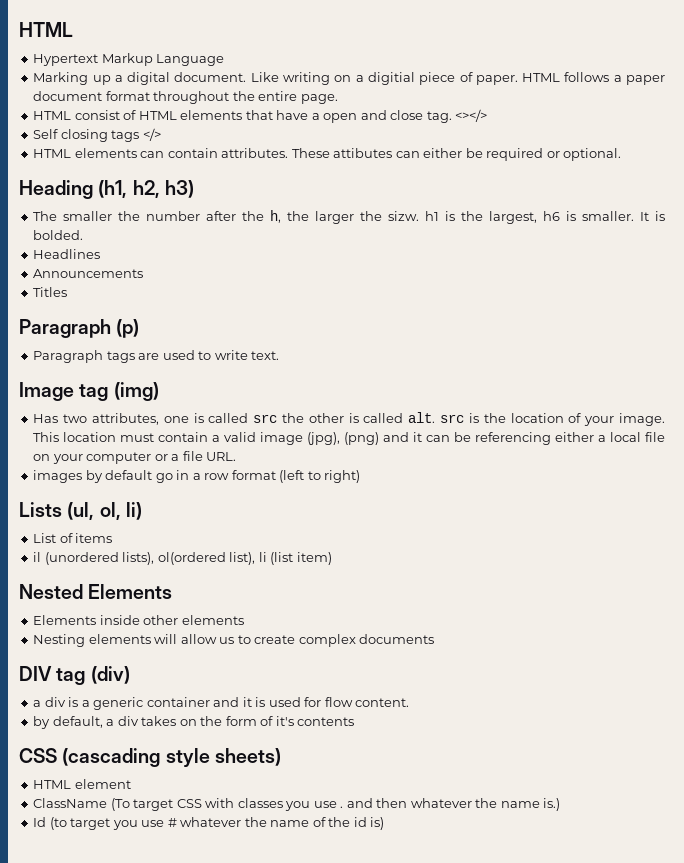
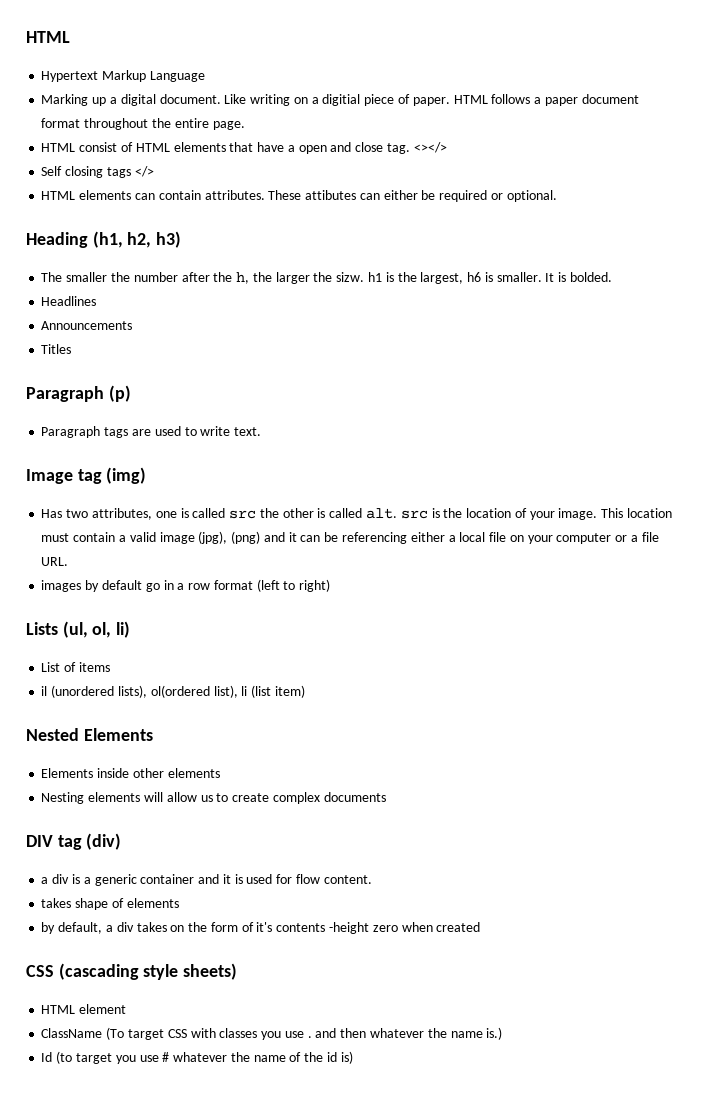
+ takes shape of elements
- by default, a div takes on the form of it's contents
+ by default, a div takes on the form of it's contents -height zero when created

